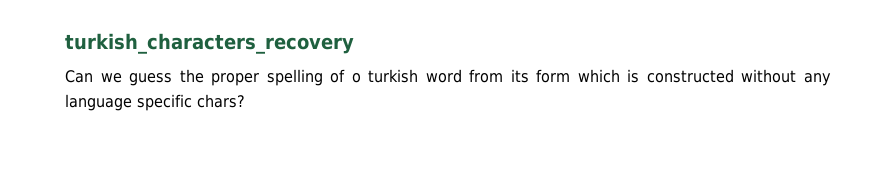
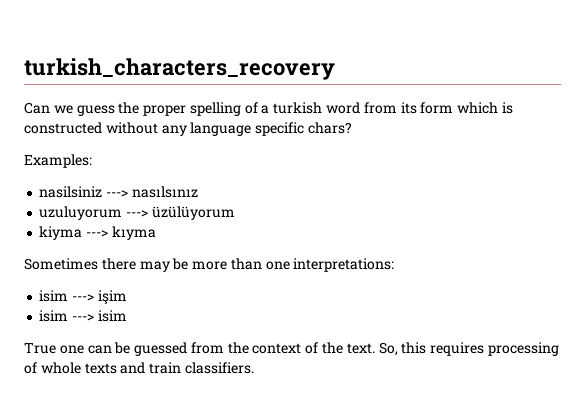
- Can we guess the proper spelling of o turkish word from its form which is constructed without any language specific chars?
+ Can we guess the proper spelling of a turkish word from its form which is constructed without any language specific chars?
+ Examples:
+ nasilsiniz ---> nasılsınız
+ uzuluyorum ---> üzülüyorum
+ kiyma ---> kıyma
+ Sometimes there may be more than one interpretations:
+ isim ---> işim
+ isim ---> isim
+ True one can be guessed from the context of the text. So, this requires processing of whole texts and train classifiers.

